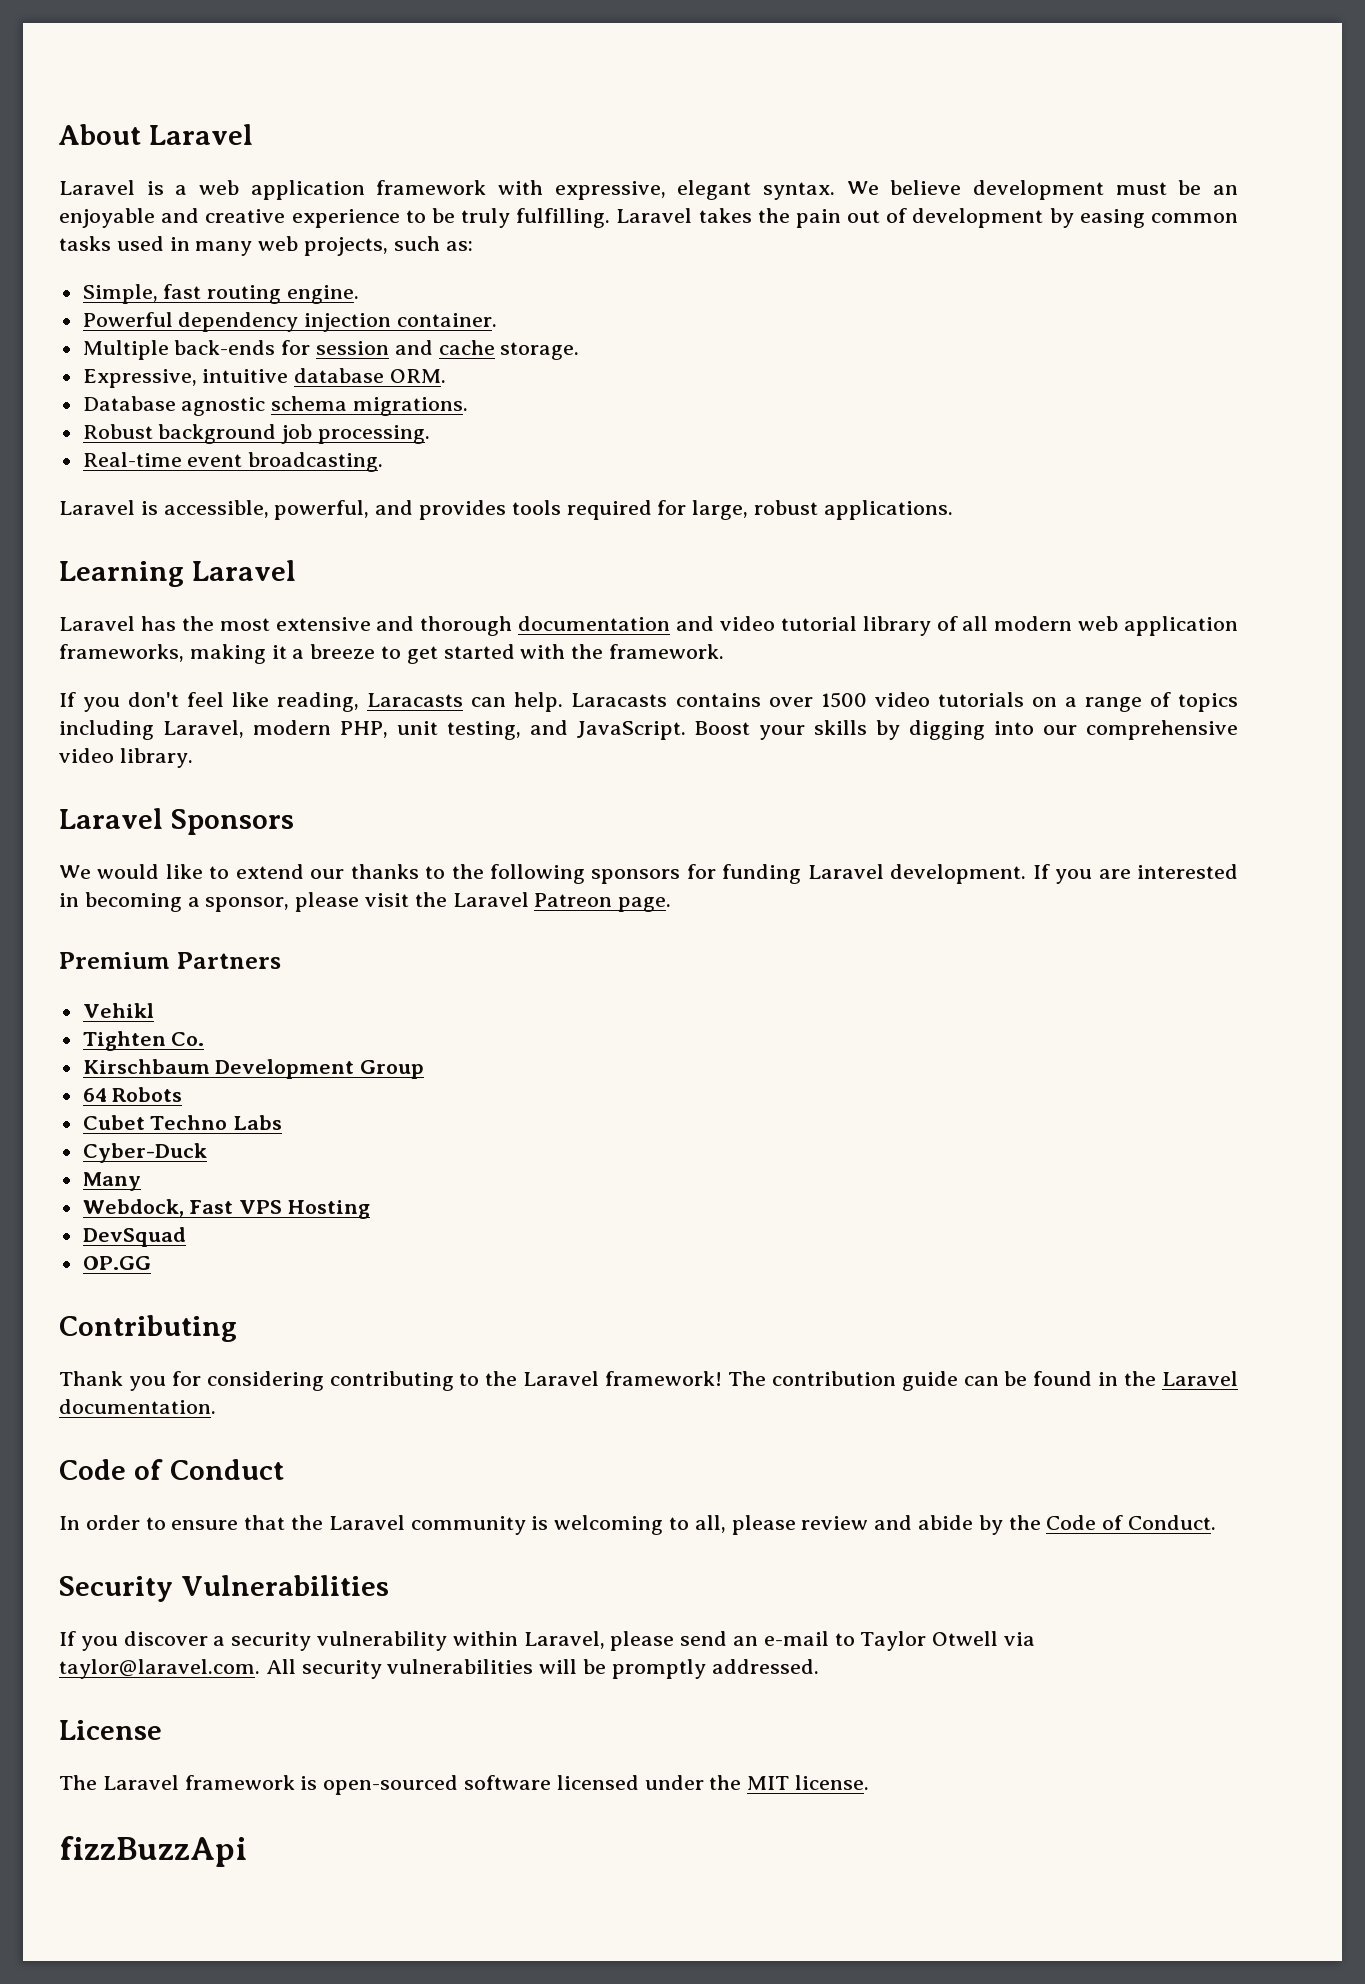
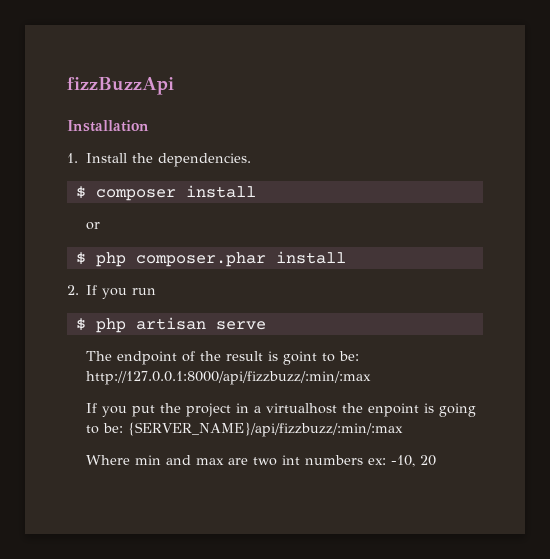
- About Laravel
- Laravel is a web application framework with expressive, elegant syntax. We believe development must be an enjoyable and creative experience to be truly fulfilling. Laravel takes the pain out of development by easing common tasks used in many web projects, such as:
- Simple, fast routing engine.
- Powerful dependency injection container.
- Multiple back-ends for session and cache storage.
- Expressive, intuitive database ORM.
- Database agnostic schema migrations.
- Robust background job processing.
- Real-time event broadcasting.
- Laravel is accessible, powerful, and provides tools required for large, robust applications.
- Learning Laravel
- Laravel has the most extensive and thorough documentation and video tutorial library of all modern web application frameworks, making it a breeze to get started with the framework.
- If you don't feel like reading, Laracasts can help. Laracasts contains over 1500 video tutorials on a range of topics including Laravel, modern PHP, unit testing, and JavaScript. Boost your skills by digging into our comprehensive video library.
- Laravel Sponsors
- We would like to extend our thanks to the following sponsors for funding Laravel development. If you are interested in becoming a sponsor, please visit the Laravel Patreon page.
- Premium Partners
- Vehikl
- Tighten Co.
- Kirschbaum Development Group
- 64 Robots
- Cubet Techno Labs
- Cyber-Duck
- Many
- Webdock, Fast VPS Hosting
- DevSquad
- OP.GG
- Contributing
- Thank you for considering contributing to the Laravel framework! The contribution guide can be found in the Laravel documentation.
- Code of Conduct
- In order to ensure that the Laravel community is welcoming to all, please review and abide by the Code of Conduct.
- Security Vulnerabilities
- If you discover a security vulnerability within Laravel, please send an e-mail to Taylor Otwell via taylor@laravel.com. All security vulnerabilities will be promptly addressed.
- License
- The Laravel framework is open-sourced software licensed under the MIT license.
  fizzBuzzApi
+ Installation
+ 1. Install the dependencies.
+ $ composer install
+ or
+ $ php composer.phar install
+ 2. If you run
+ $ php artisan serve
+ The endpoint of the result is goint to be: http://127.0.0.1:8000/api/fizzbuzz/:min/:max
+ If you put the project in a virtualhost the enpoint is going to be: {SERVER_NAME}/api/fizzbuzz/:min/:max
+ Where min and max are two int numbers ex: -10, 20

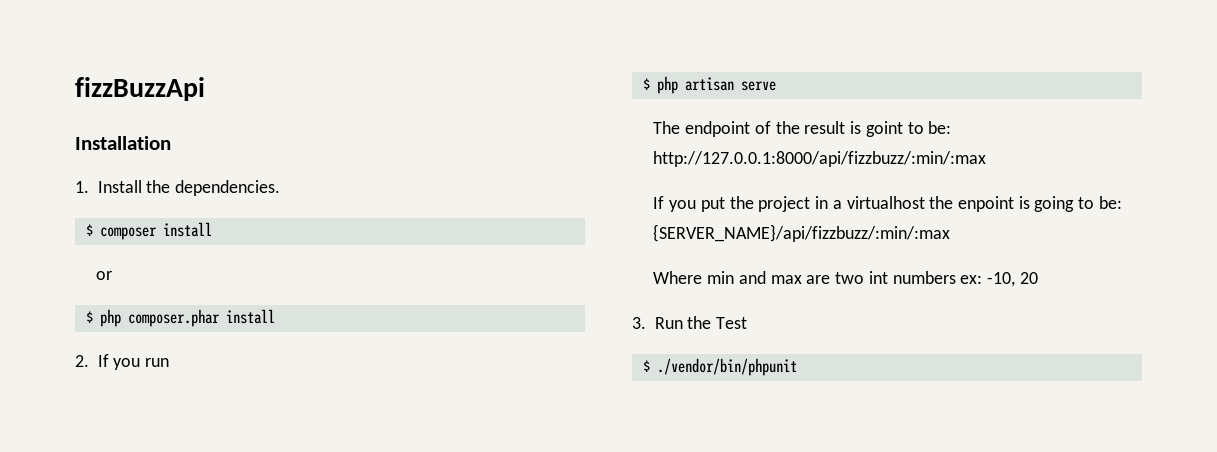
+ 3. Run the Test
+ $ ./vendor/bin/phpunit

